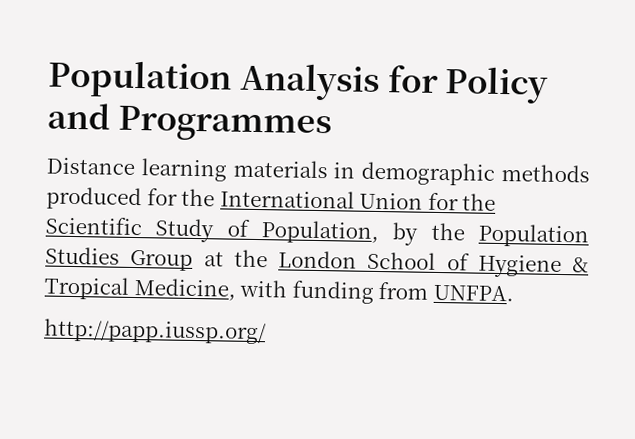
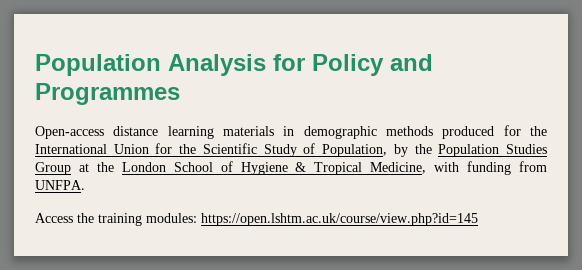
- Distance learning materials in demographic methods produced for the International Union for the Scientific Study of Population, by the Population Studies Group at the London School of Hygiene & Tropical Medicine, with funding from UNFPA.
+ Open-access distance learning materials in demographic methods produced for the International Union for the Scientific Study of Population, by the Population Studies Group at the London School of Hygiene & Tropical Medicine, with funding from UNFPA.
- http://papp.iussp.org/
+ Access the training modules: https://open.lshtm.ac.uk/course/view.php?id=145

